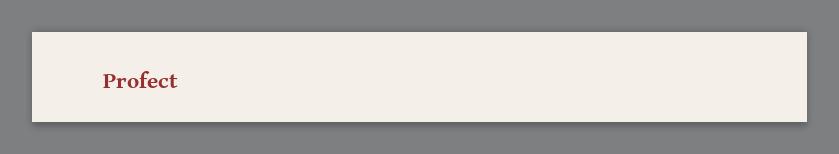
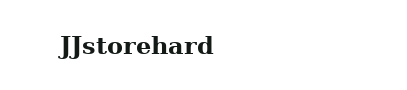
- Profect
+ JJstorehard

